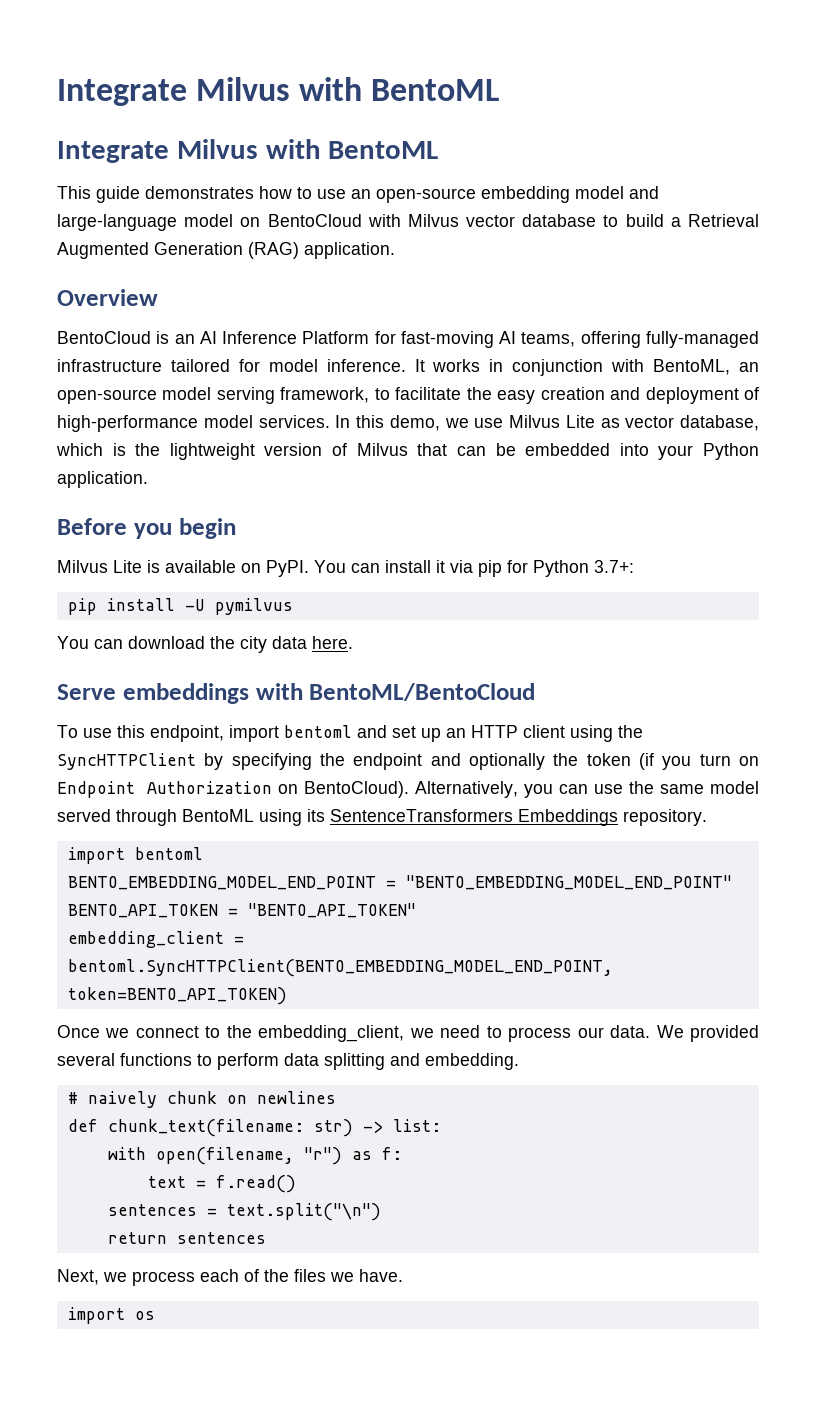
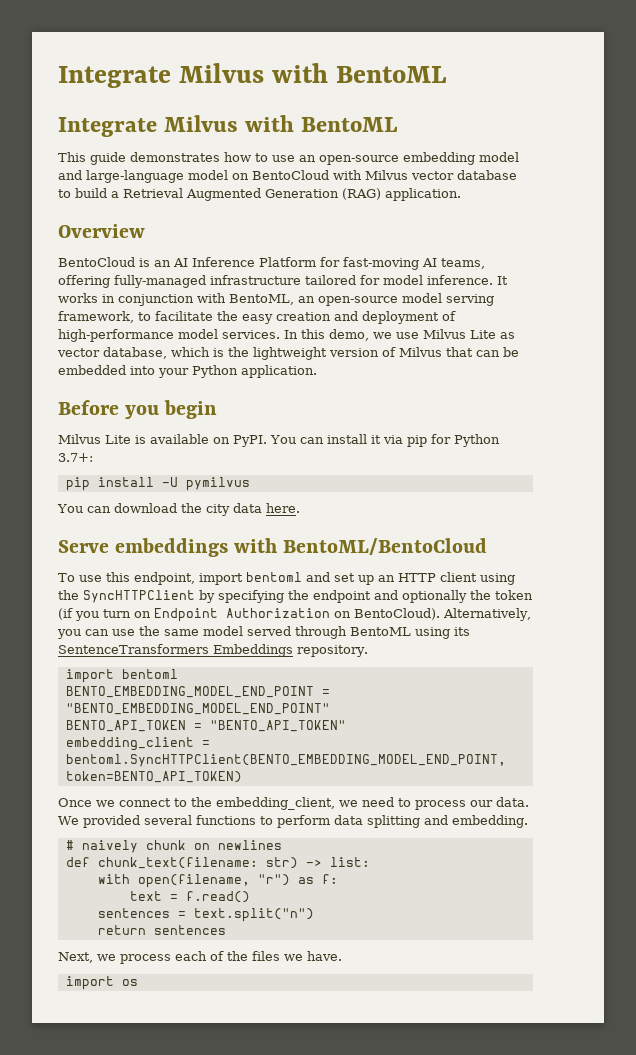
- sentences = text.split("\n")
+ sentences = text.split("n")

